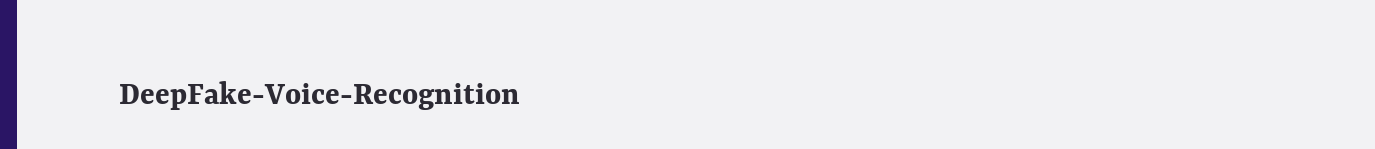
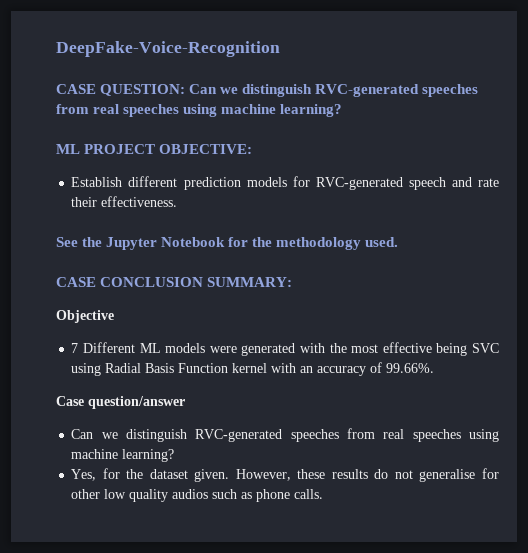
+ CASE QUESTION: Can we distinguish RVC-generated speeches from real speeches using machine learning?
+ ML PROJECT OBJECTIVE:
+ Establish different prediction models for RVC-generated speech and rate their effectiveness.
+ See the Jupyter Notebook for the methodology used.
+ CASE CONCLUSION SUMMARY:
+ Objective
+ 7 Different ML models were generated with the most effective being SVC using Radial Basis Function kernel with an accuracy of 99.66%.
+ Case question/answer
+ Can we distinguish RVC-generated speeches from real speeches using machine learning?
+ Yes, for the dataset given. However, these results do not generalise for other low quality audios such as phone calls.

